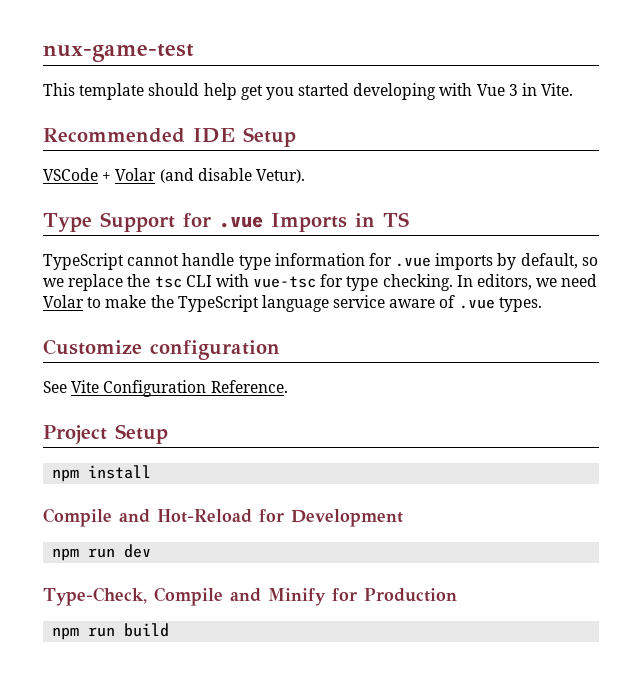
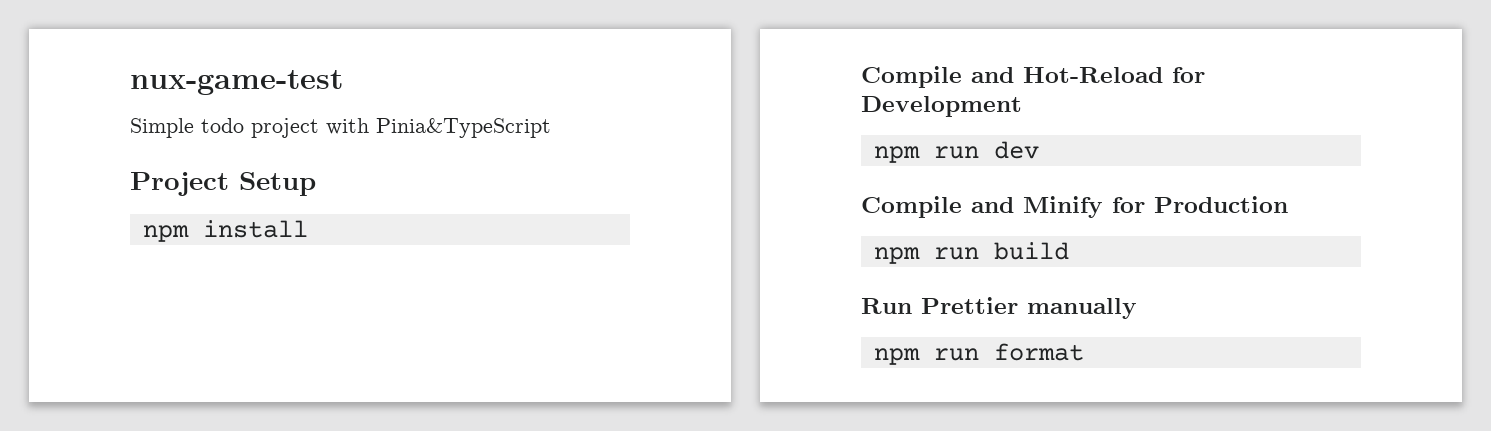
- This template should help get you started developing with Vue 3 in Vite.
- Recommended IDE Setup
- VSCode + Volar (and disable Vetur).
- Type Support for .vue Imports in TS
- TypeScript cannot handle type information for .vue imports by default, so we replace the tsc CLI with vue-tsc for type checking. In editors, we need Volar to make the TypeScript language service aware of .vue types.
- Customize configuration
- See Vite Configuration Reference.
+ Simple todo project with Pinia&TypeScript
- Type-Check, Compile and Minify for Production
+ Compile and Minify for Production
+ Run Prettier manually
+ npm run format

